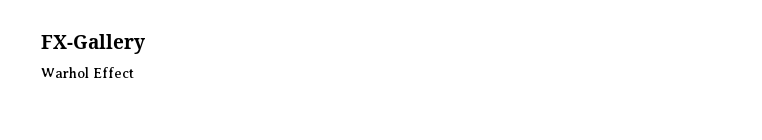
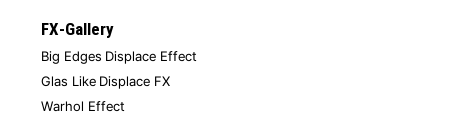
+ Big Edges Displace Effect
+ Glas Like Displace FX

